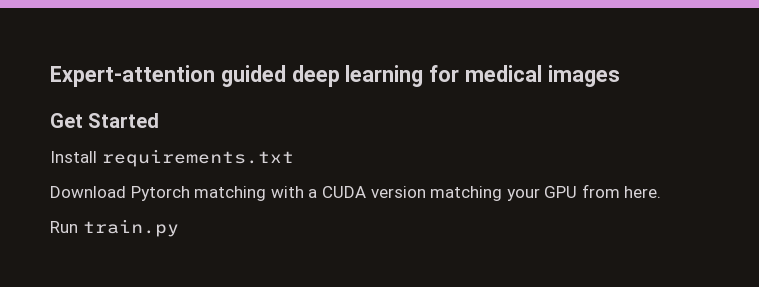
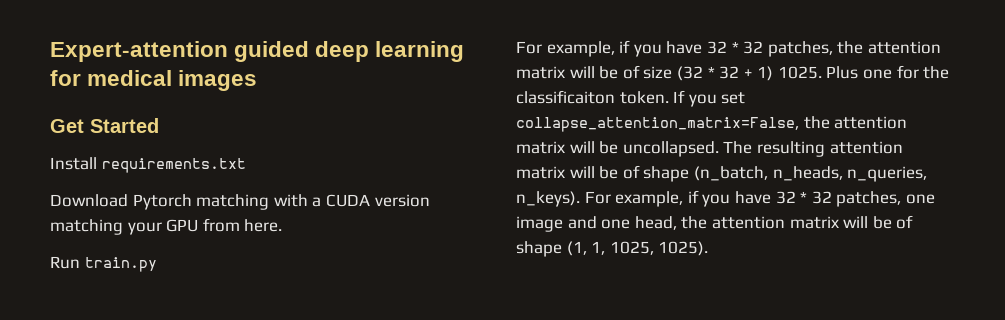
+ For example, if you have 32 * 32 patches, the attention matrix will be of size (32 * 32 + 1) 1025. Plus one for the classificaiton token. If you set collapse_attention_matrix=False, the attention matrix will be uncollapsed. The resulting attention matrix will be of shape (n_batch, n_heads, n_queries, n_keys). For example, if you have 32 * 32 patches, one image and one head, the attention matrix will be of shape (1, 1, 1025, 1025).

